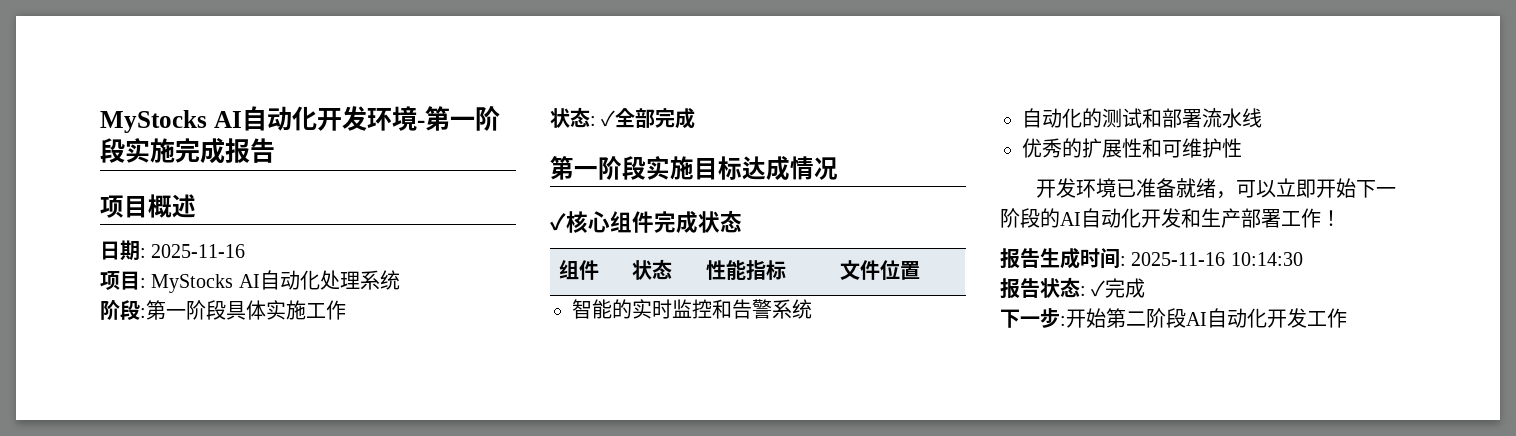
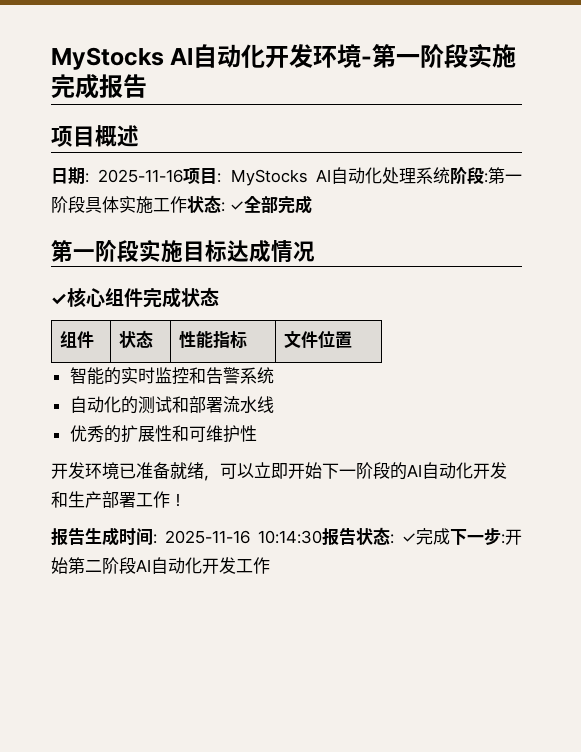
- 日期: 2025-11-16
- 项目: MyStocks AI自动化处理系统
- 阶段:第一阶段具体实施工作
- 状态: ✓全部完成
+ 日期: 2025-11-16项目: MyStocks AI自动化处理系统阶段:第一阶段具体实施工作状态: ✓全部完成
- 报告生成时间: 2025-11-16 10:14:30
- 报告状态: ✓完成
- 下一步:开始第二阶段AI自动化开发工作
+ 报告生成时间: 2025-11-16 10:14:30报告状态: ✓完成下一步:开始第二阶段AI自动化开发工作

